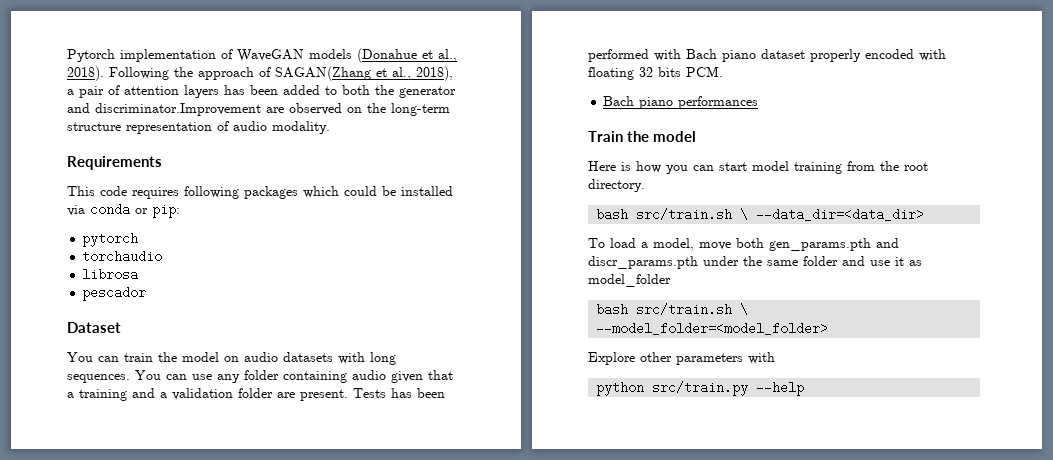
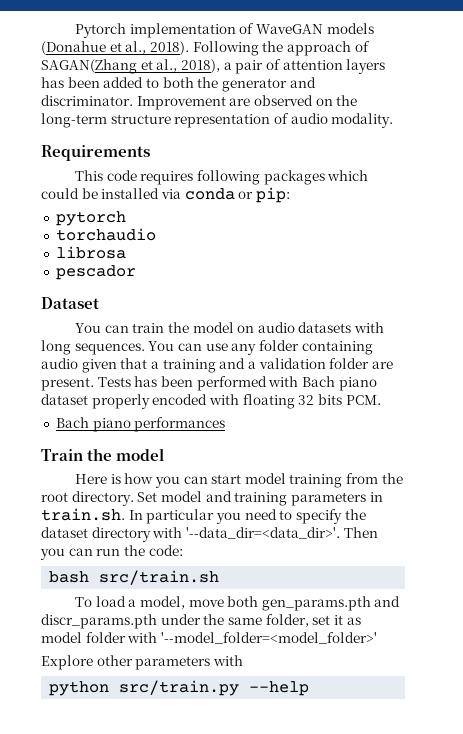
- Following the approach of SAGAN(Zhang et al., 2018), a pair of attention layers has been added to both the generator and discriminator.Improvement are observed on the long-term structure representation of audio modality.
+ Following the approach of SAGAN(Zhang et al., 2018), a pair of attention layers has been added to both the generator and discriminator. Improvement are observed on the long-term structure representation of audio modality.
- Here is how you can start model training from the root directory.
- bash src/train.sh \ --data_dir=<data_dir>
+ Here is how you can start model training from the root directory. Set model and training parameters in train.sh. In particular you need to specify the dataset directory with '--data_dir=<data_dir>'. Then you can run the code:
+ bash src/train.sh
- To load a model, move both gen_params.pth and discr_params.pth under the same folder and use it as model_folder
- bash src/train.sh \ --model_folder=<model_folder>
+ To load a model, move both gen_params.pth and discr_params.pth under the same folder, set it as model folder with '--model_folder=<model_folder>'

